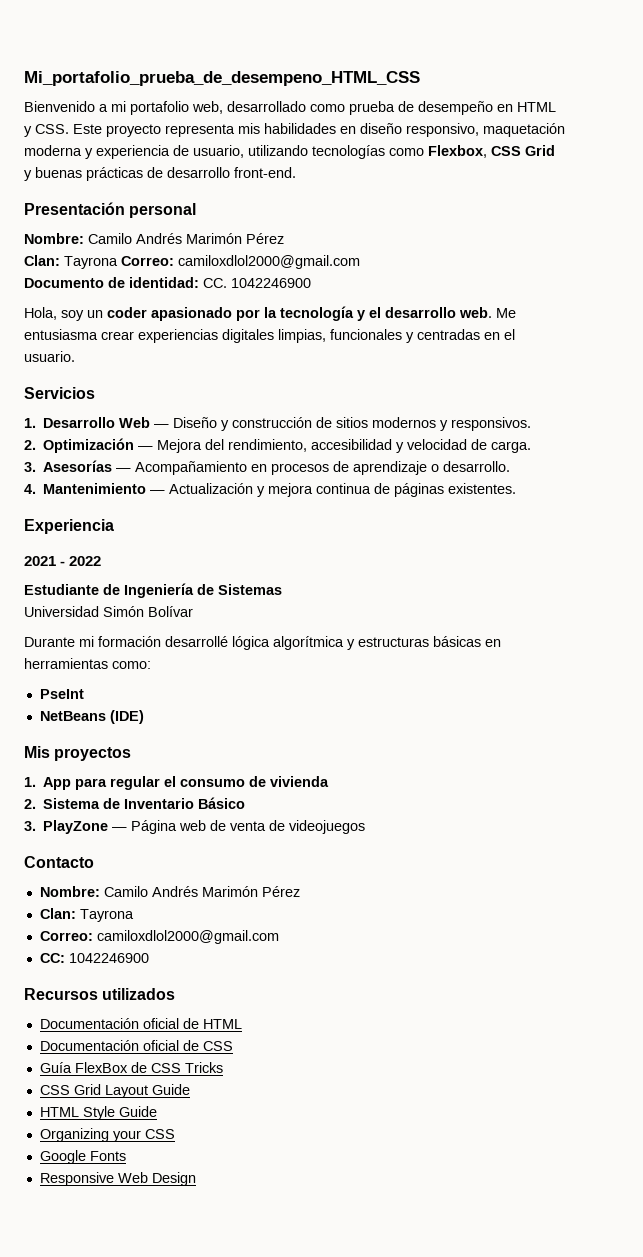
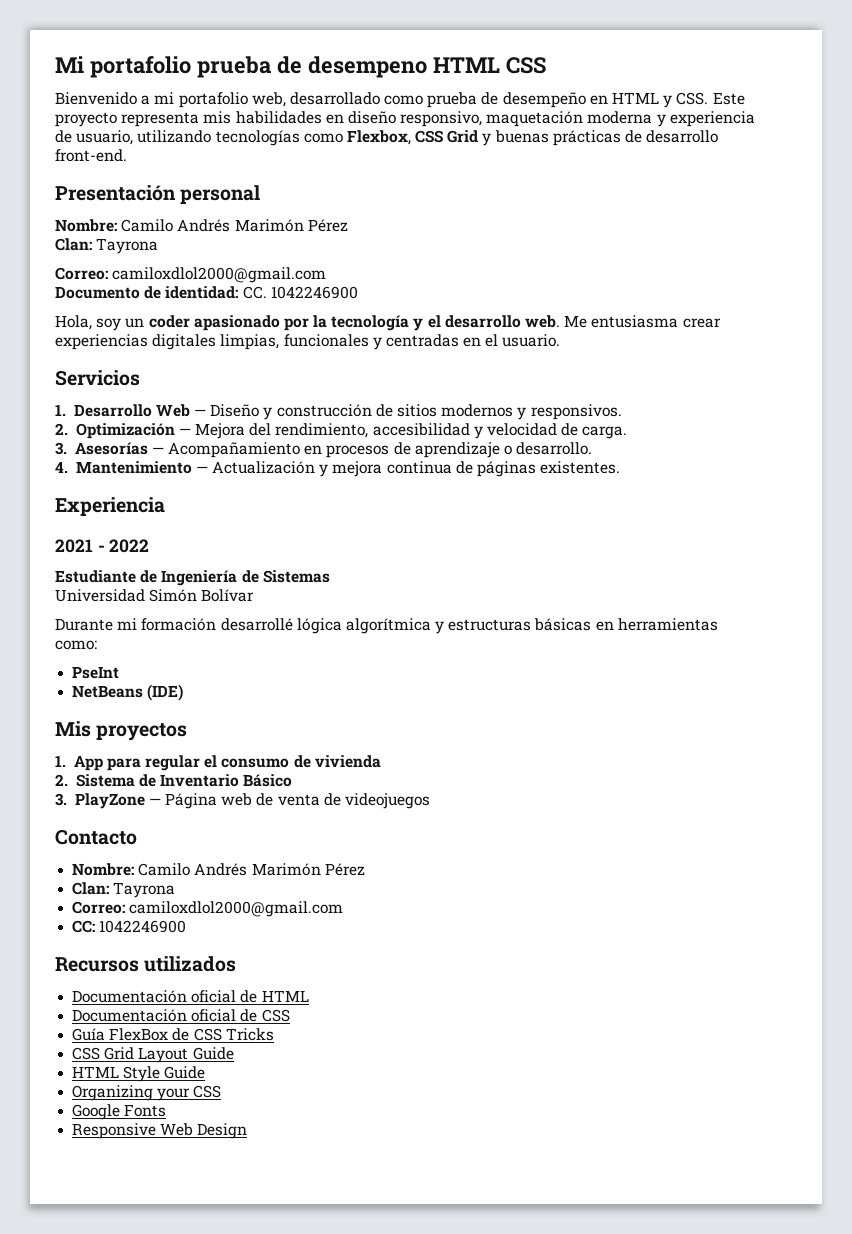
- Mi_portafolio_prueba_de_desempeno_HTML_CSS
+ Mi portafolio prueba de desempeno HTML CSS
  Presentación personal
  Nombre: Camilo Andrés Marimón Pérez
- Clan: Tayrona Correo: camiloxdlol2000@gmail.com
+ Clan: Tayrona
+ Correo: camiloxdlol2000@gmail.com

